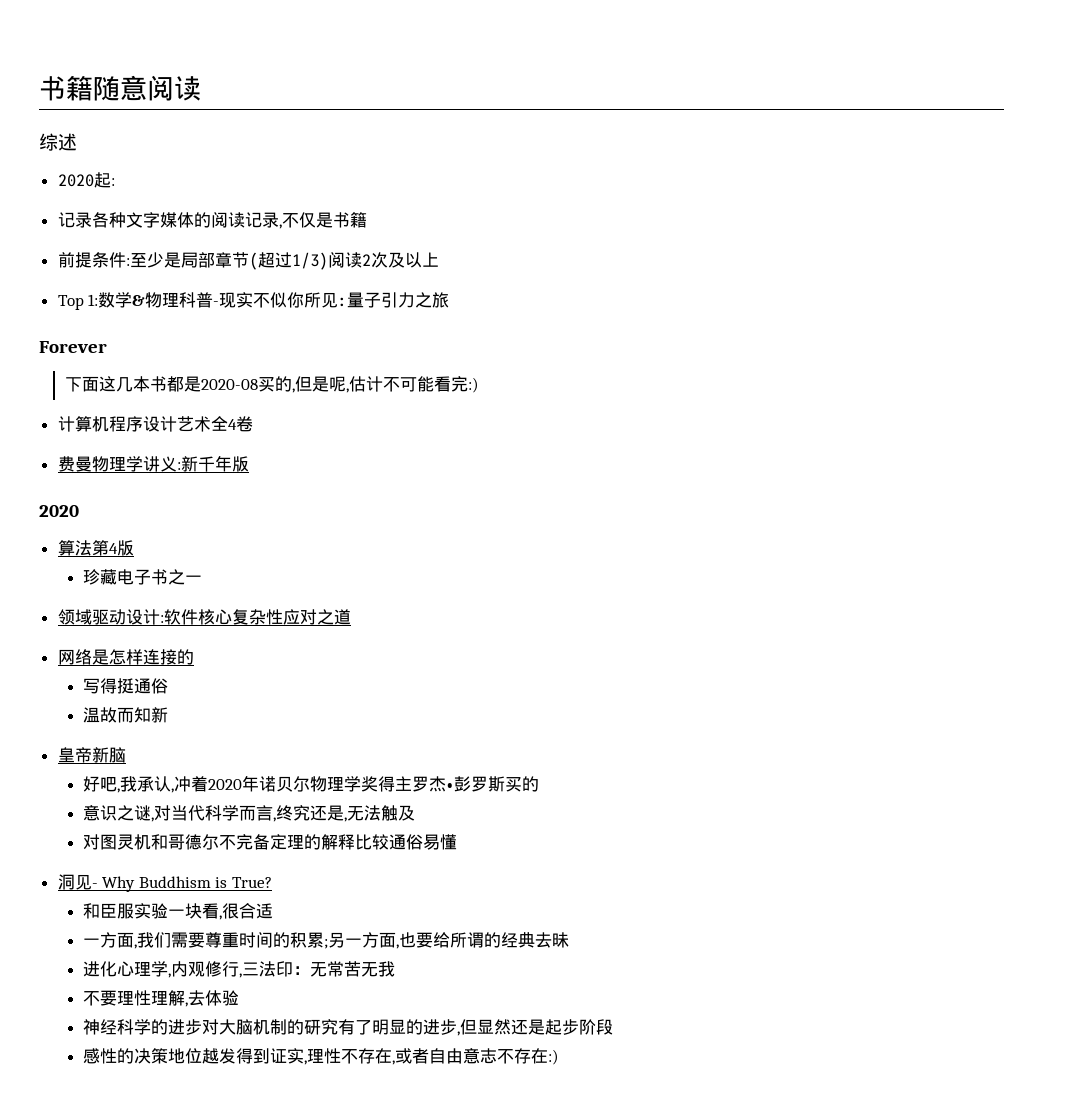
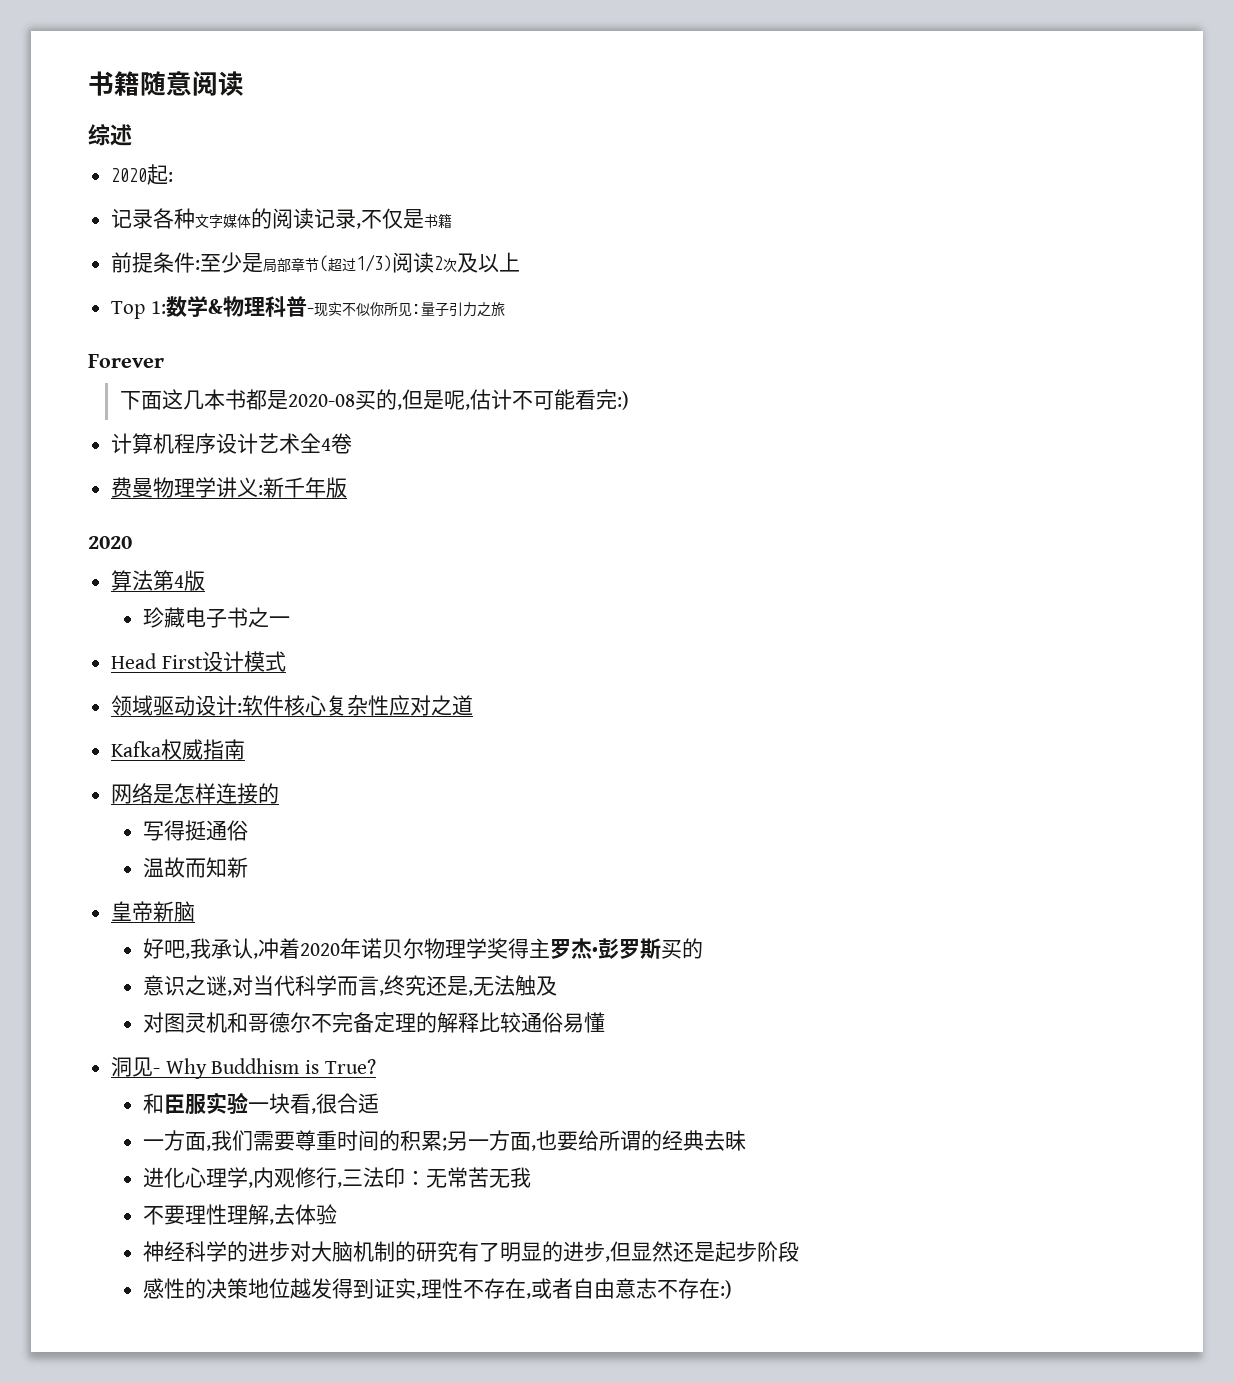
+ Head First设计模式
+ Kafka权威指南

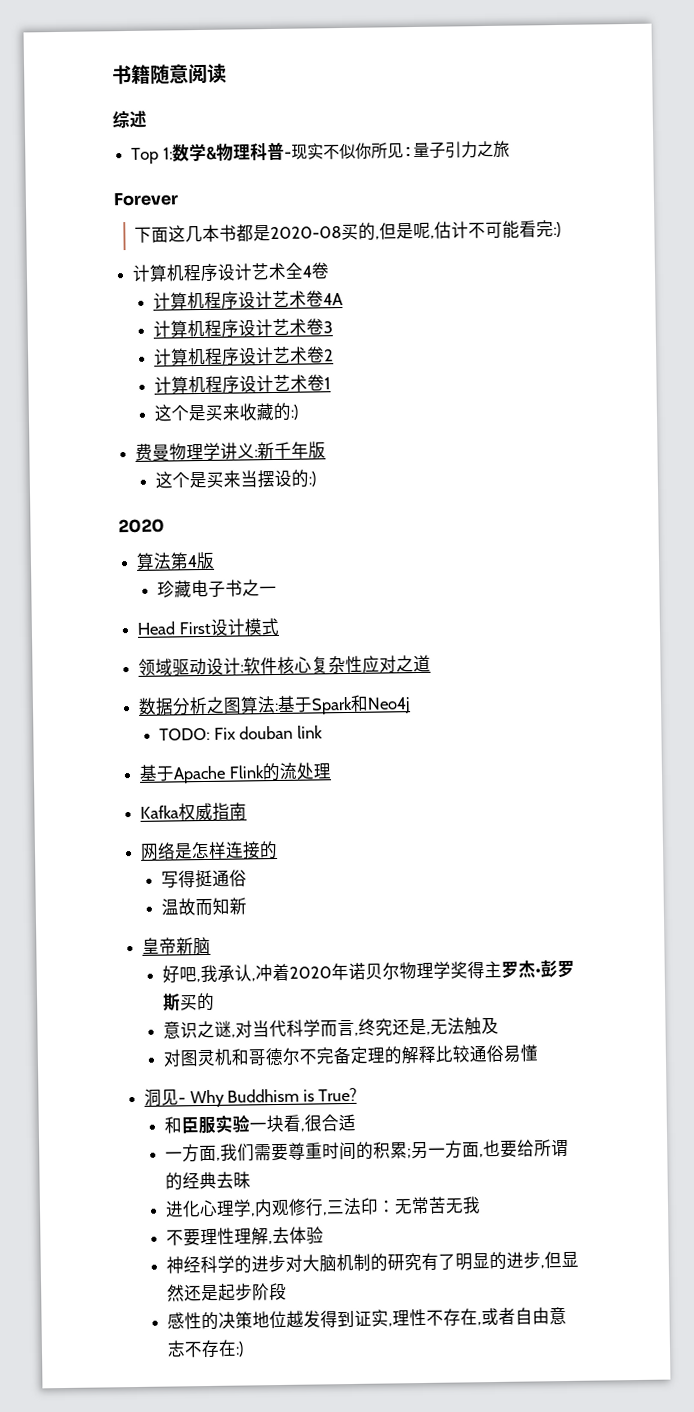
- 2020起:
- 记录各种文字媒体的阅读记录,不仅是书籍
- 前提条件:至少是局部章节(超过1/3)阅读2次及以上
+ 计算机程序设计艺术卷4A
+ 计算机程序设计艺术卷3
+ 计算机程序设计艺术卷2
+ 计算机程序设计艺术卷1
+ 这个是买来收藏的:)
+ 这个是买来当摆设的:)
+ 数据分析之图算法:基于Spark和Neo4j
+ TODO: Fix douban link
+ 基于Apache Flink的流处理

